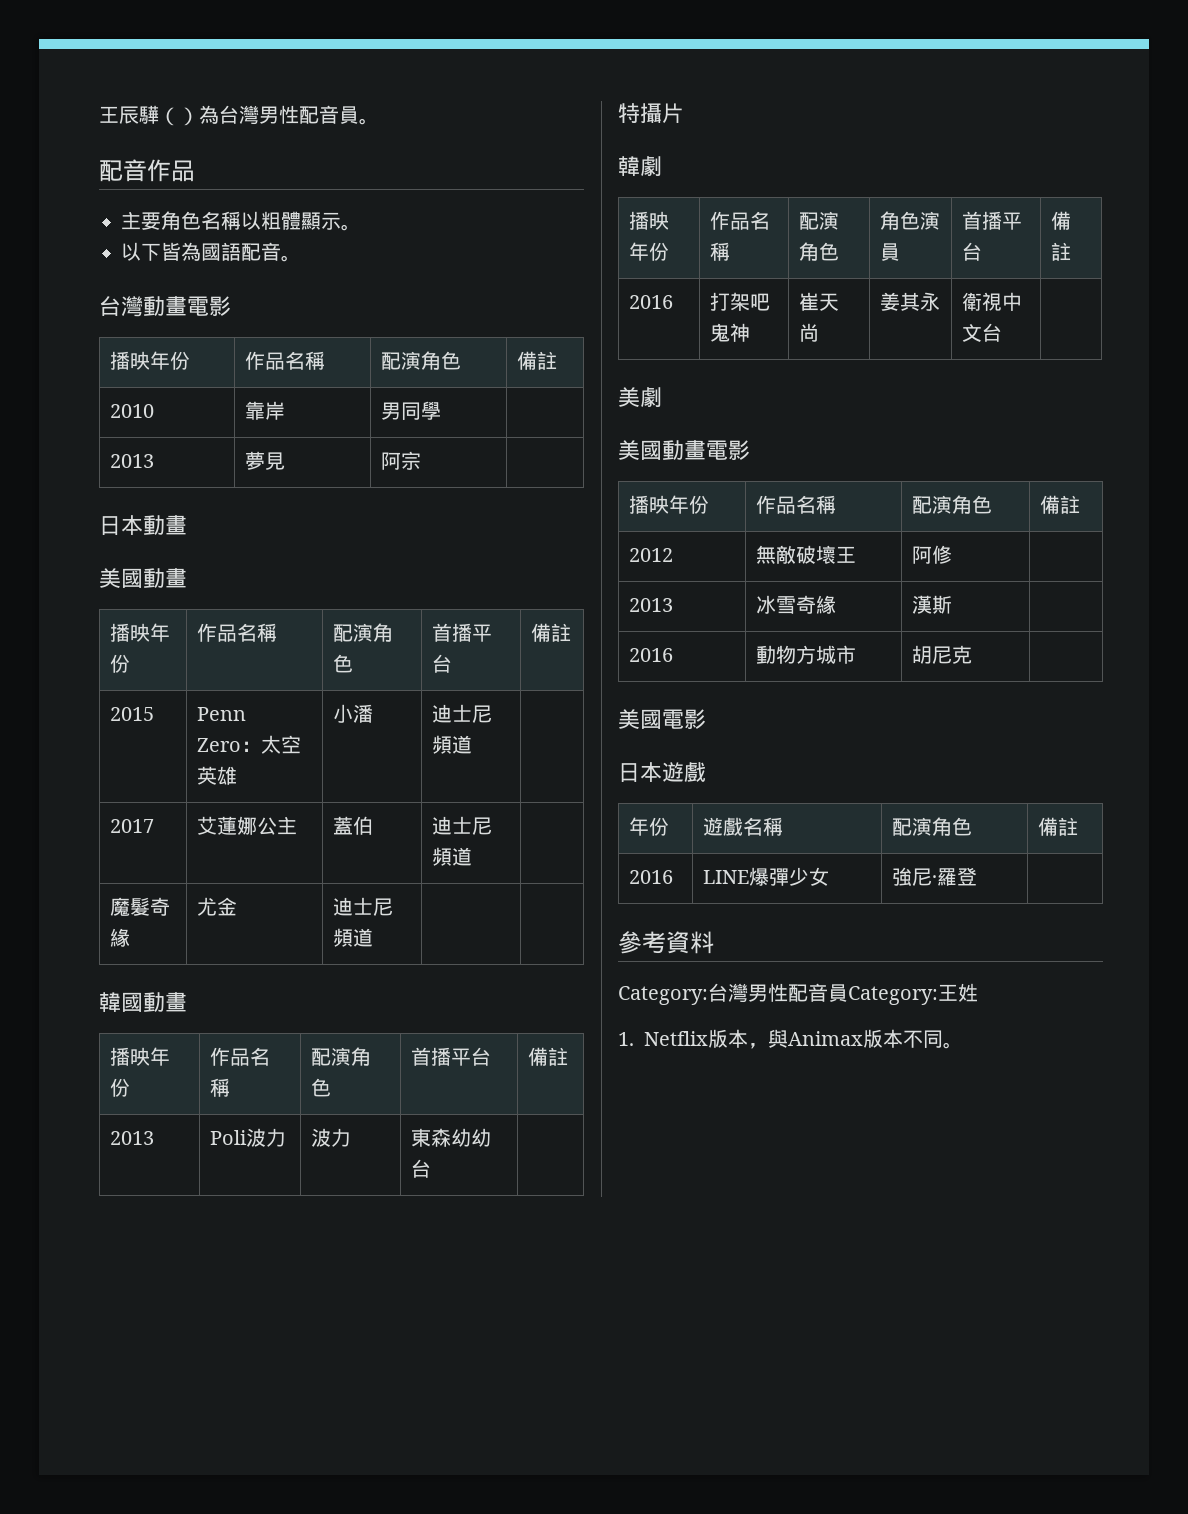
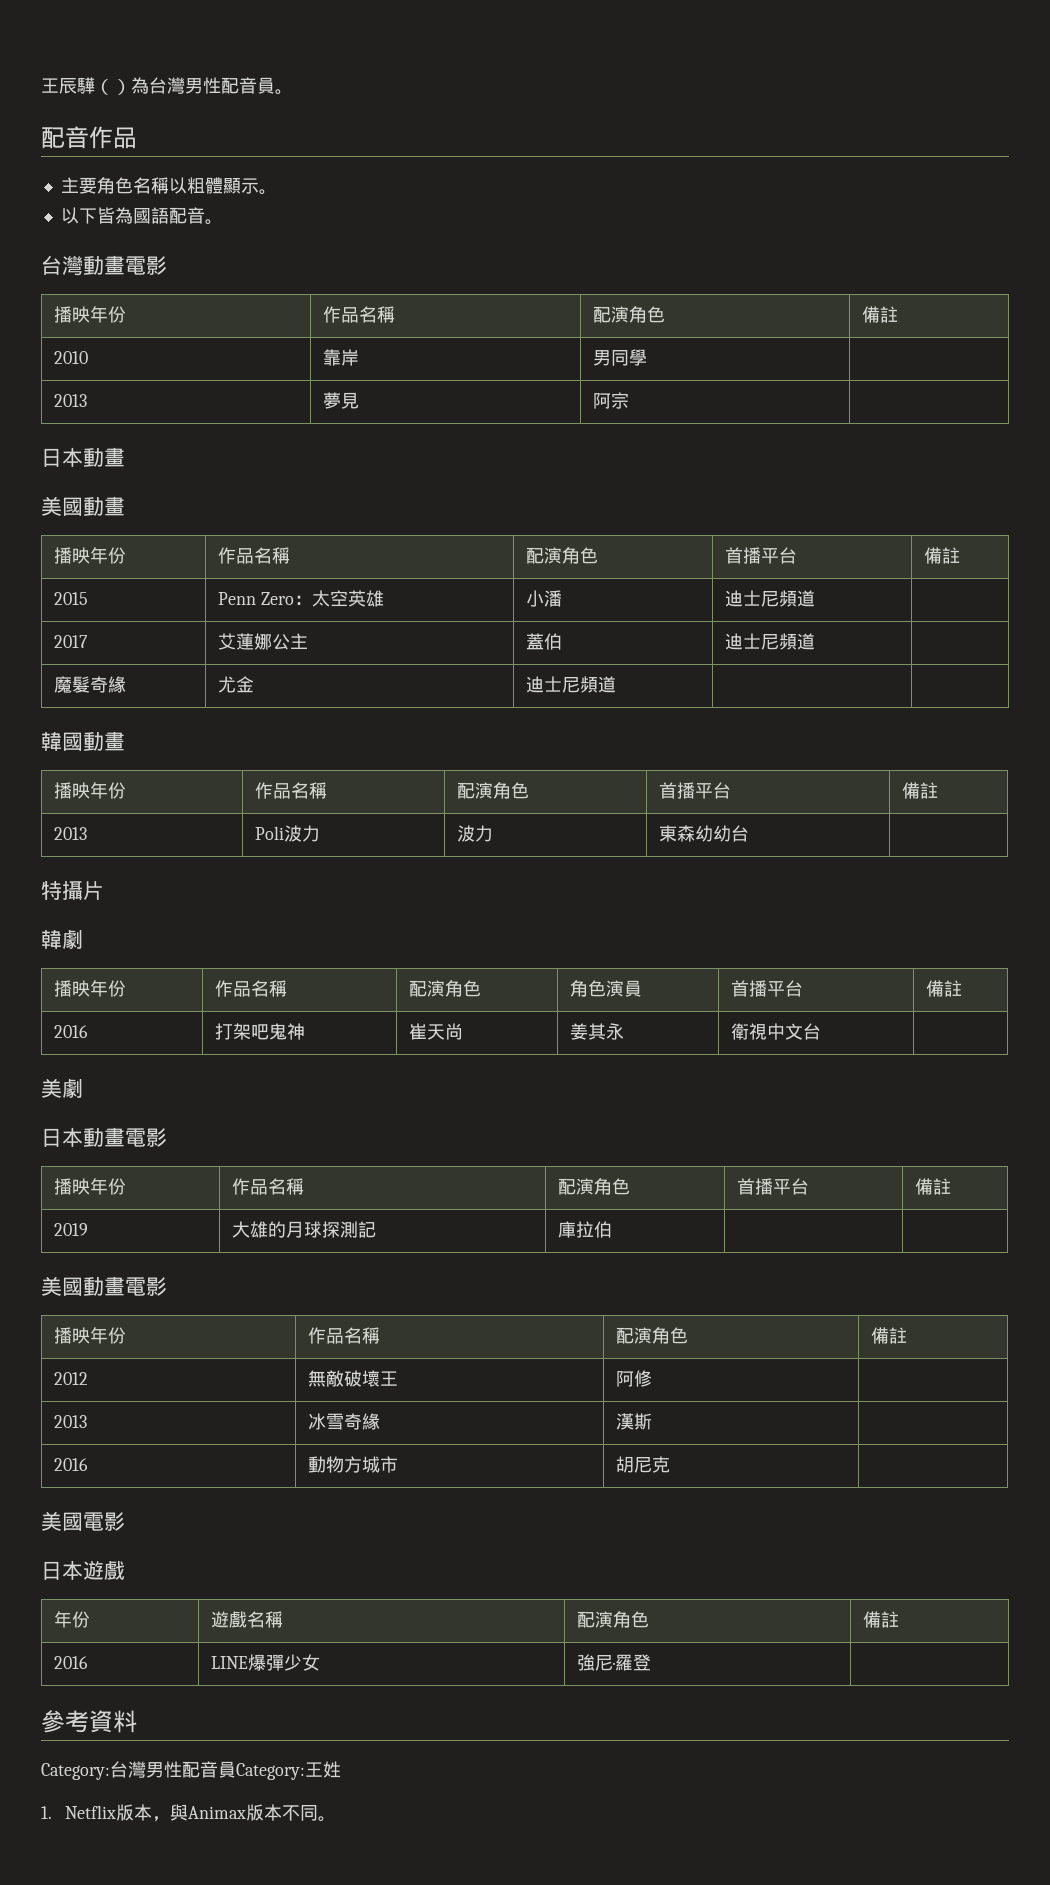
+ 日本動畫電影
+ 播映年份 | 作品名稱 | 配演角色 | 首播平台 | 備註
+ 2019 | 大雄的月球探測記 | 庫拉伯 | |

